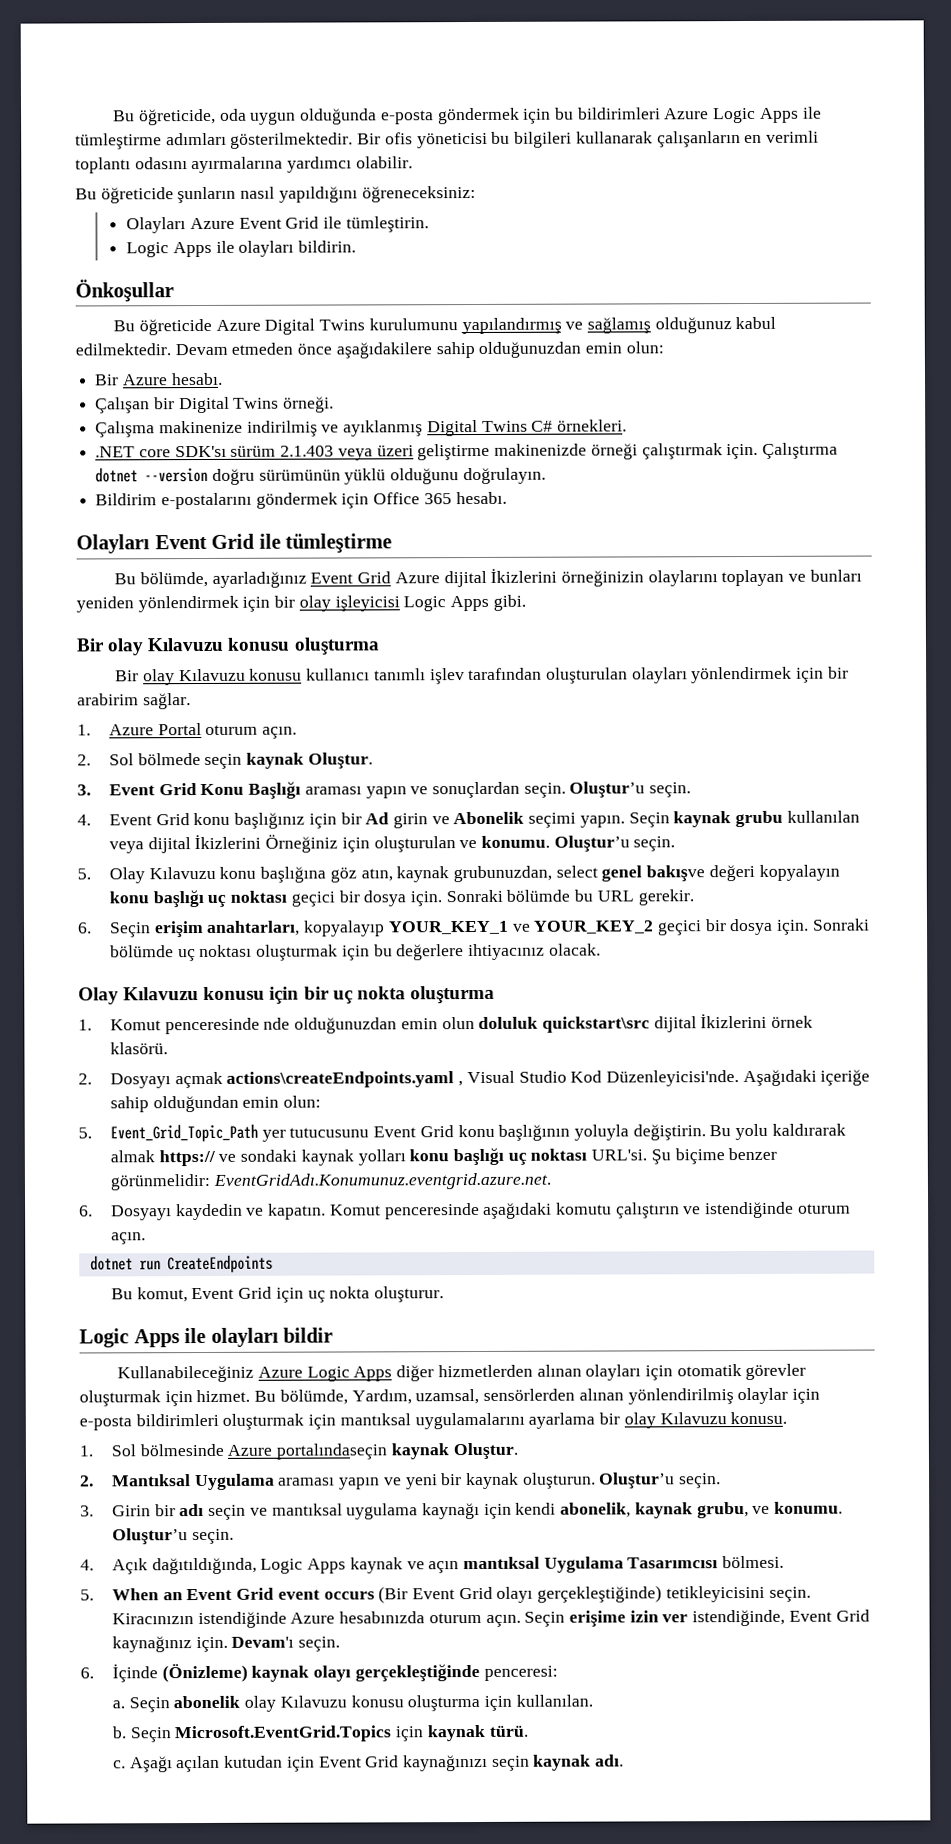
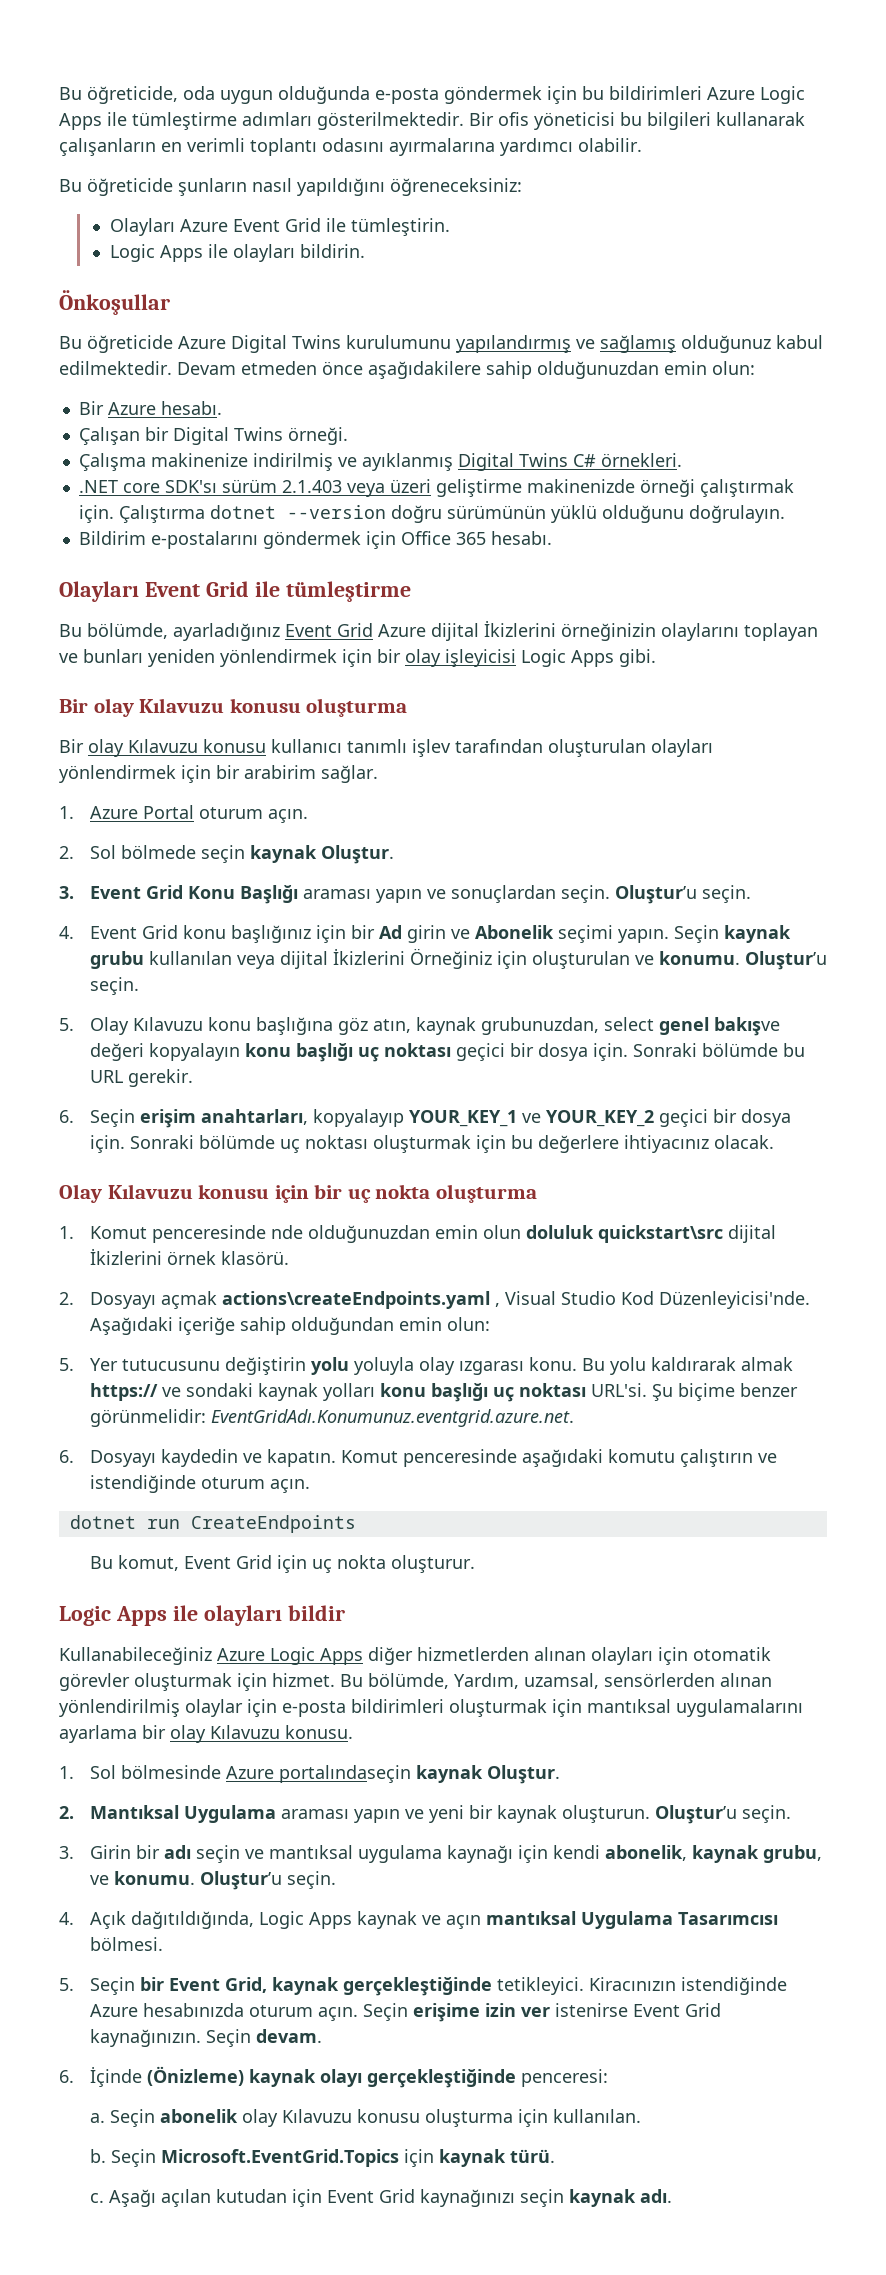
- 5. Event_Grid_Topic_Path yer tutucusunu Event Grid konu başlığının yoluyla değiştirin.
+ 5. Yer tutucusunu değiştirin yolu yoluyla olay ızgarası konu.
- 5. When an Event Grid event occurs (Bir Event Grid olayı gerçekleştiğinde) tetikleyicisini seçin.
+ 5. Seçin bir Event Grid, kaynak gerçekleştiğinde tetikleyici.
- Seçin erişime izin ver istendiğinde, Event Grid kaynağınız için. Devam'ı seçin.
+ Seçin erişime izin ver istenirse Event Grid kaynağınızın. Seçin devam.

